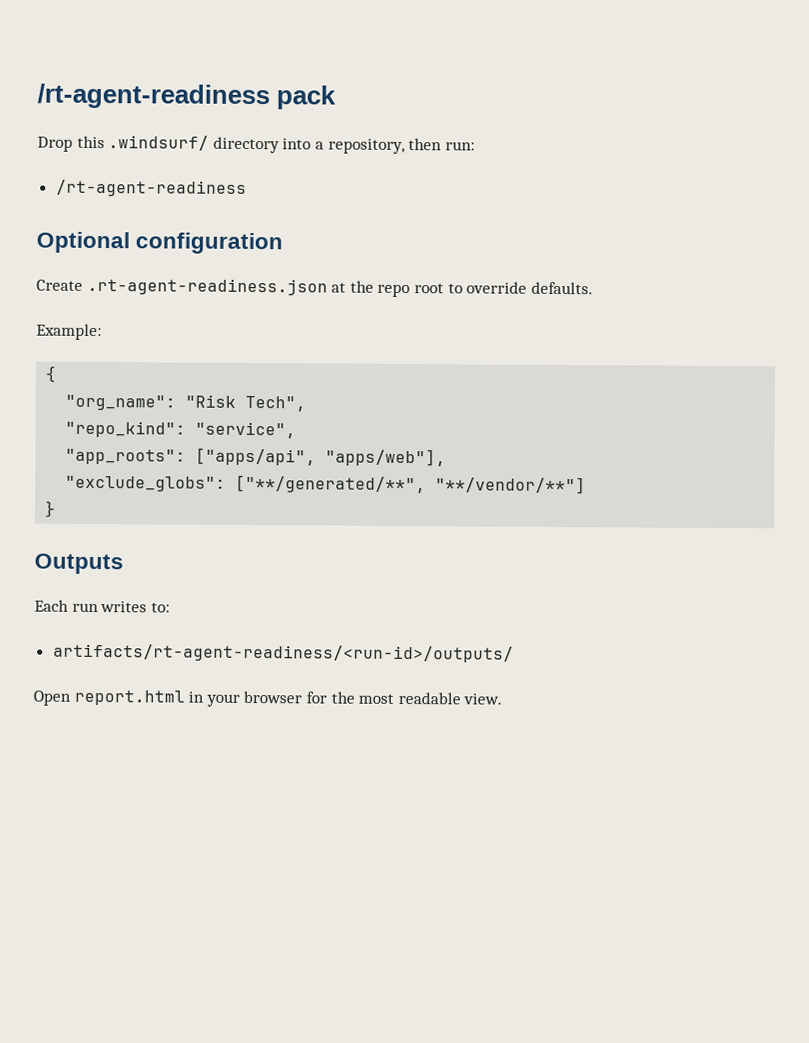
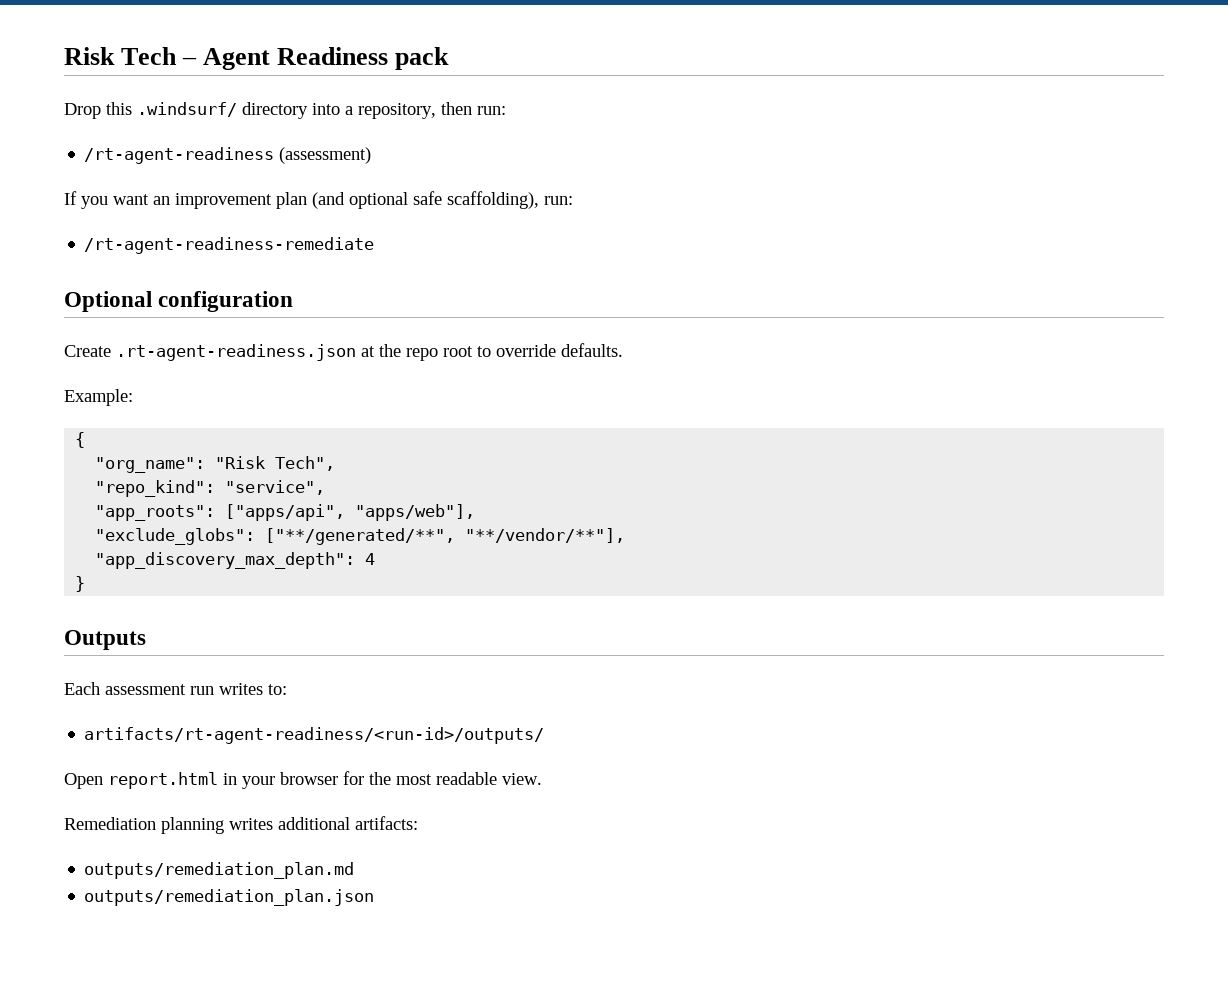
- /rt-agent-readiness pack
+ Risk Tech – Agent Readiness pack
  Drop this .windsurf/ directory into a repository, then run:
- /rt-agent-readiness
+ /rt-agent-readiness (assessment)
+ If you want an improvement plan (and optional safe scaffolding), run:
+ /rt-agent-readiness-remediate
- "exclude_globs": ["**/generated/**", "**/vendor/**"]
+ "exclude_globs": ["**/generated/**", "**/vendor/**"],
+ "app_discovery_max_depth": 4
- Each run writes to:
+ Each assessment run writes to:
+ Remediation planning writes additional artifacts:
+ outputs/remediation_plan.md
+ outputs/remediation_plan.json

